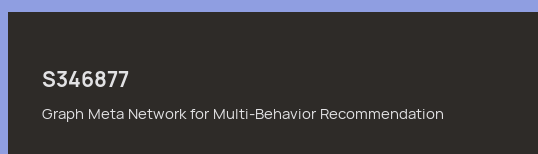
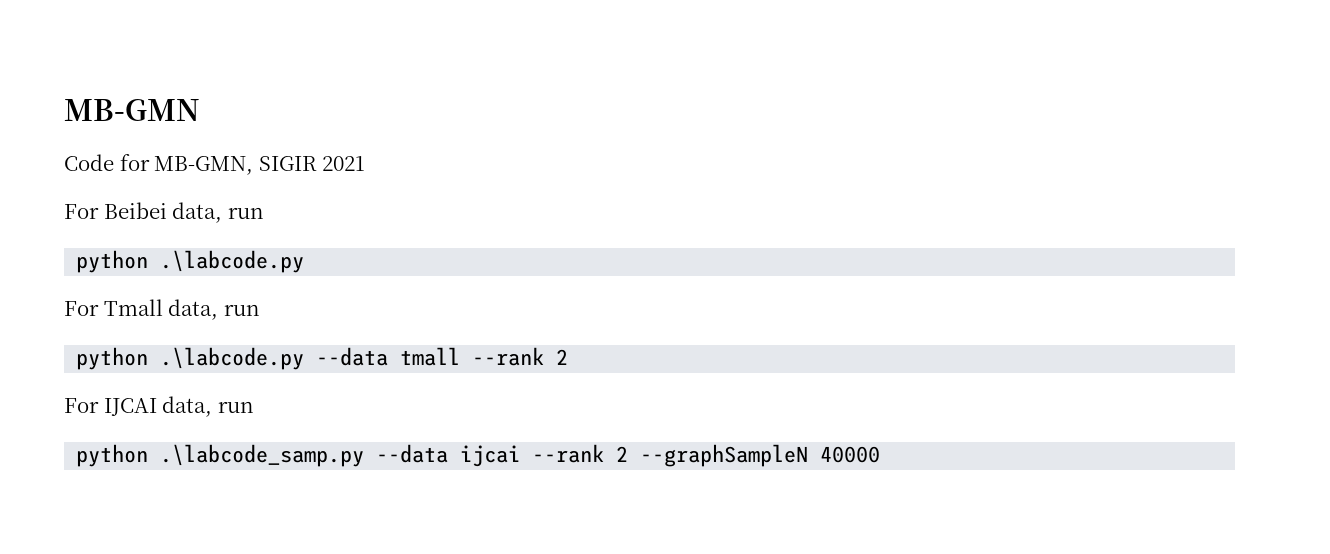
- S346877
- Graph Meta Network for Multi-Behavior Recommendation
+ MB-GMN
+ Code for MB-GMN, SIGIR 2021
+ For Beibei data, run
+ python .\labcode.py
+ For Tmall data, run
+ python .\labcode.py --data tmall --rank 2
+ For IJCAI data, run
+ python .\labcode_samp.py --data ijcai --rank 2 --graphSampleN 40000

